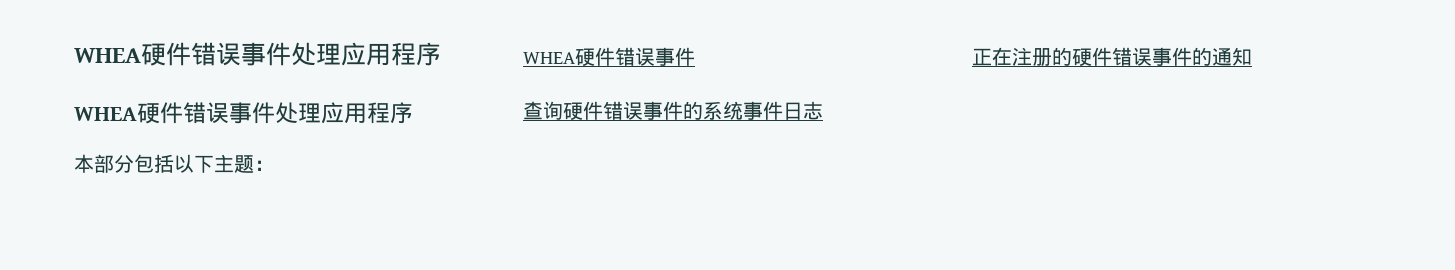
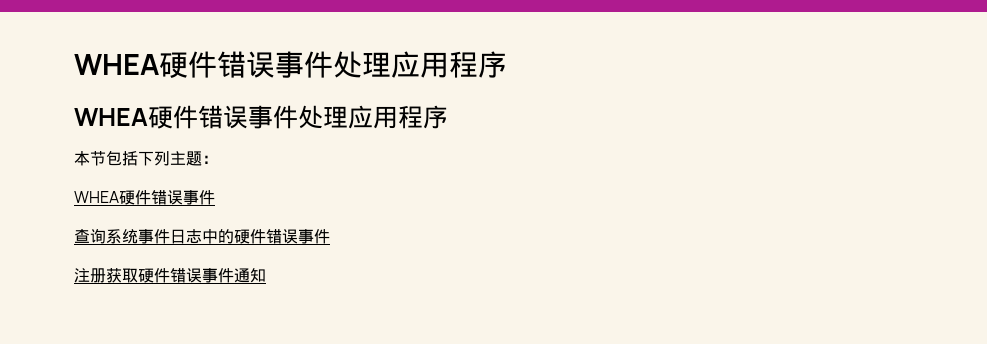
- 本部分包括以下主题：
+ 本节包括下列主题：
- 查询硬件错误事件的系统事件日志
- 正在注册的硬件错误事件的通知
+ 查询系统事件日志中的硬件错误事件
+ 注册获取硬件错误事件通知

